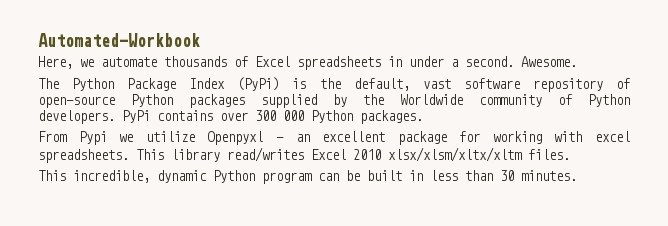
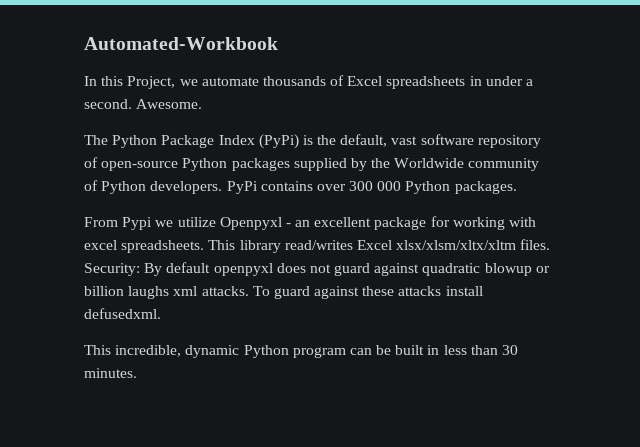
- Here, we automate thousands of Excel spreadsheets in under a second.
+ In this Project, we automate thousands of Excel spreadsheets in under a second.
- This library read/writes Excel 2010 xlsx/xlsm/xltx/xltm files.
+ This library read/writes Excel xlsx/xlsm/xltx/xltm files. Security: By default openpyxl does not guard against quadratic blowup or billion laughs xml attacks. To guard against these attacks install defusedxml.

